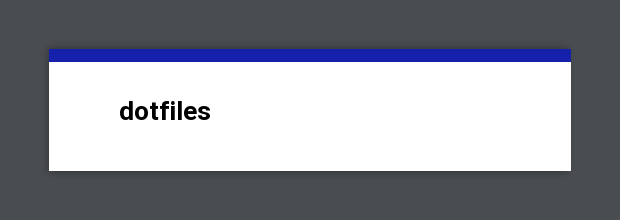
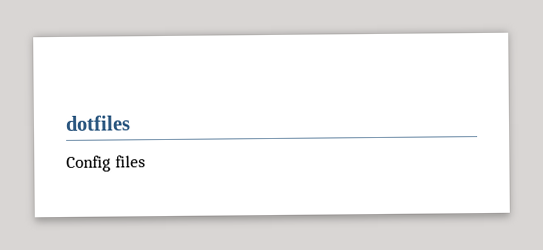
+ Config files

